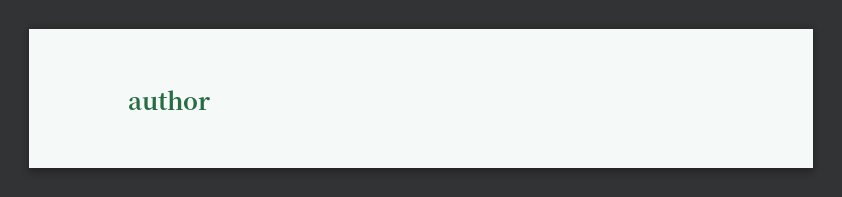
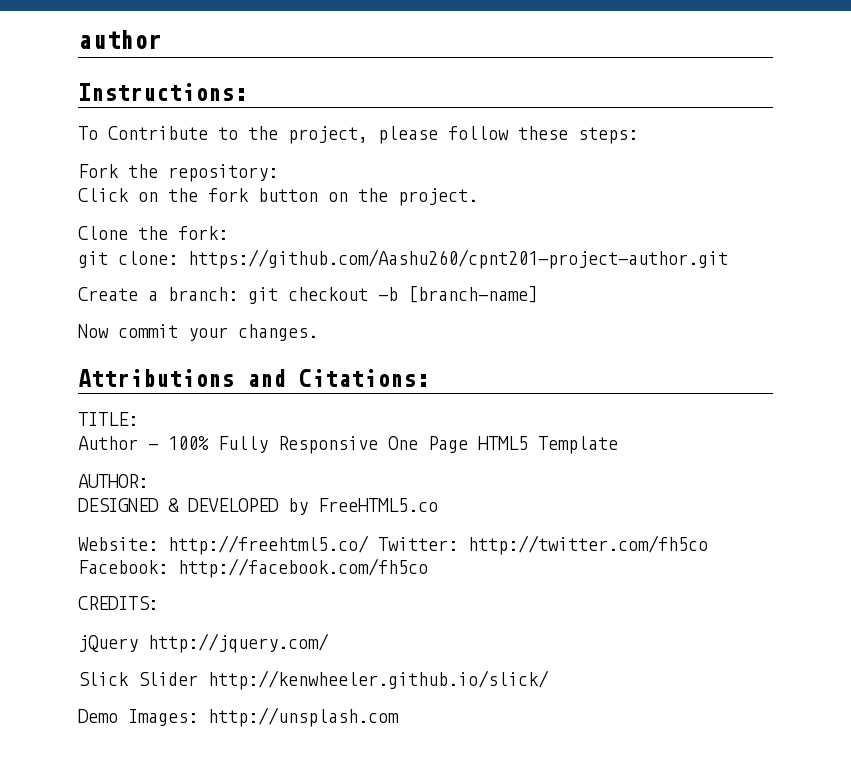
+ Instructions:
+ To Contribute to the project, please follow these steps:
+ Fork the repository:
+ Click on the fork button on the project.
+ Clone the fork:
+ git clone: https://github.com/Aashu260/cpnt201-project-author.git
+ Create a branch: git checkout -b [branch-name]
+ Now commit your changes.
+ Attributions and Citations:
+ TITLE:
+ Author - 100% Fully Responsive One Page HTML5 Template
+ AUTHOR:
+ DESIGNED & DEVELOPED by FreeHTML5.co
+ Website: http://freehtml5.co/ Twitter: http://twitter.com/fh5co Facebook: http://facebook.com/fh5co
+ CREDITS:
+ jQuery http://jquery.com/
+ Slick Slider http://kenwheeler.github.io/slick/
+ Demo Images: http://unsplash.com

